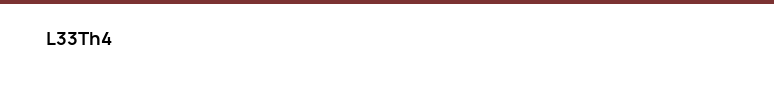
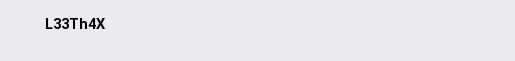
- L33Th4
+ L33Th4X

